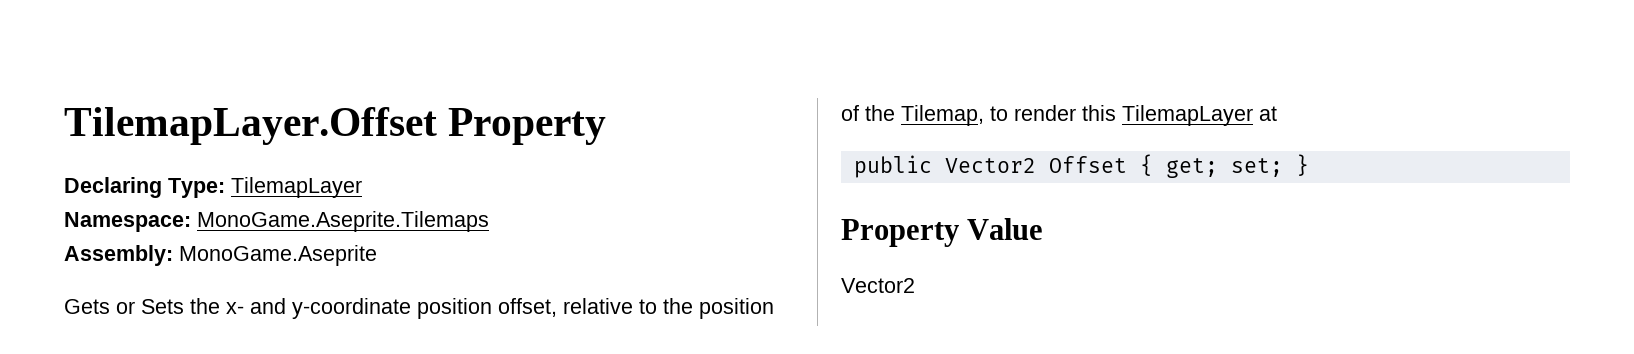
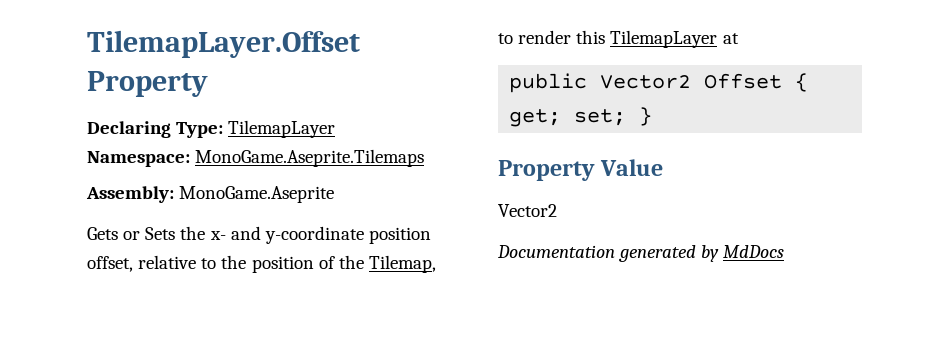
+ Documentation generated by MdDocs

